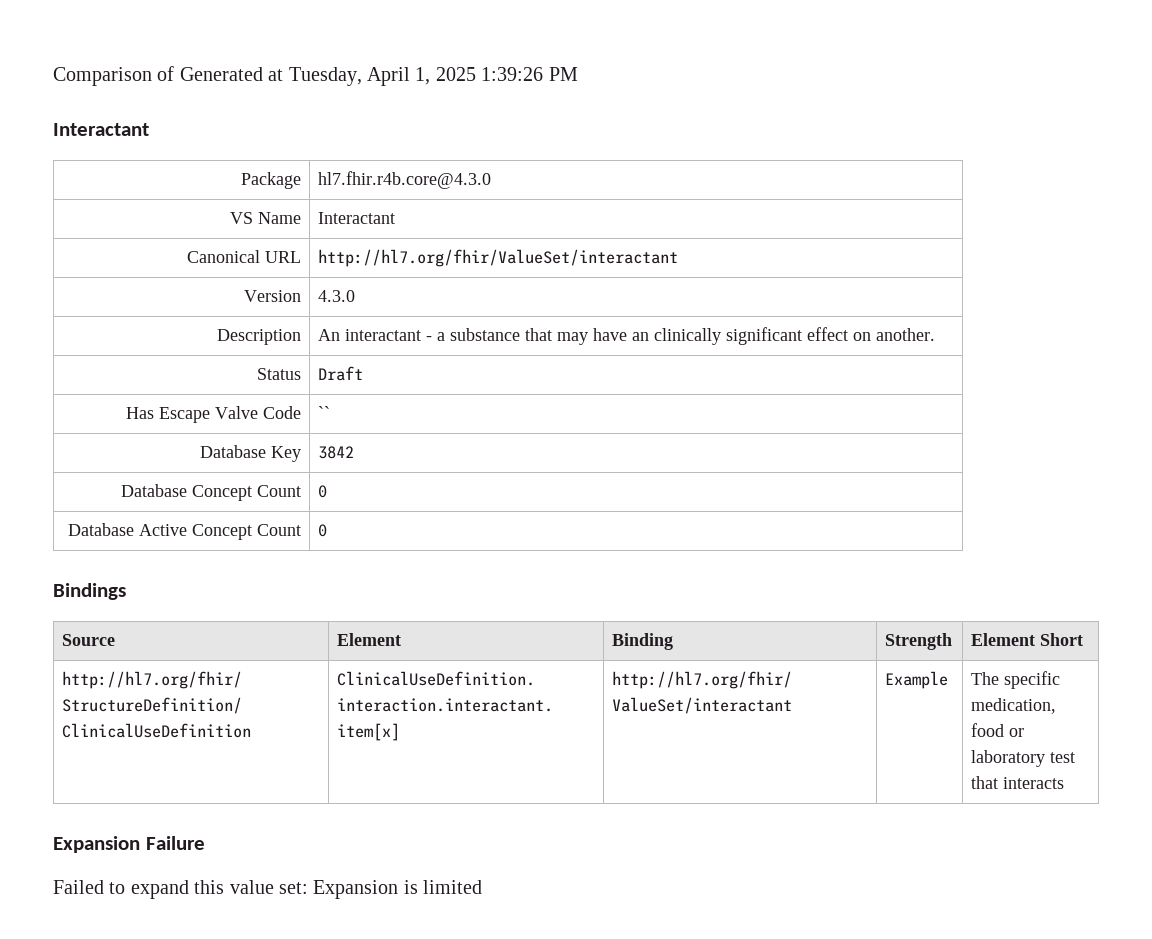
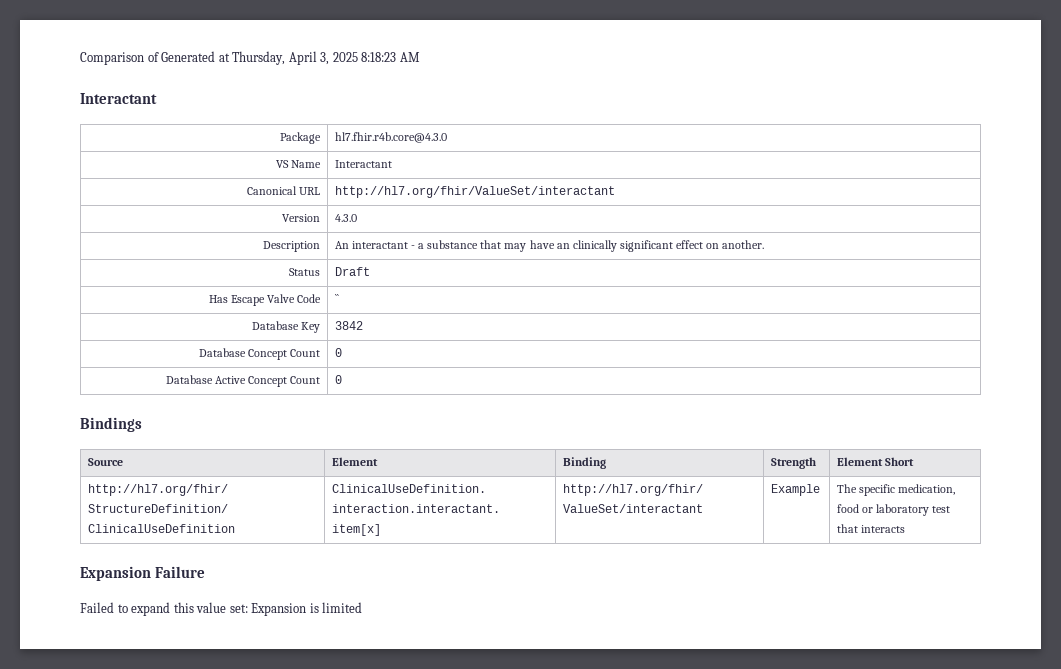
- Comparison of Generated at Tuesday, April 1, 2025 1:39:26 PM
+ Comparison of Generated at Thursday, April 3, 2025 8:18:23 AM

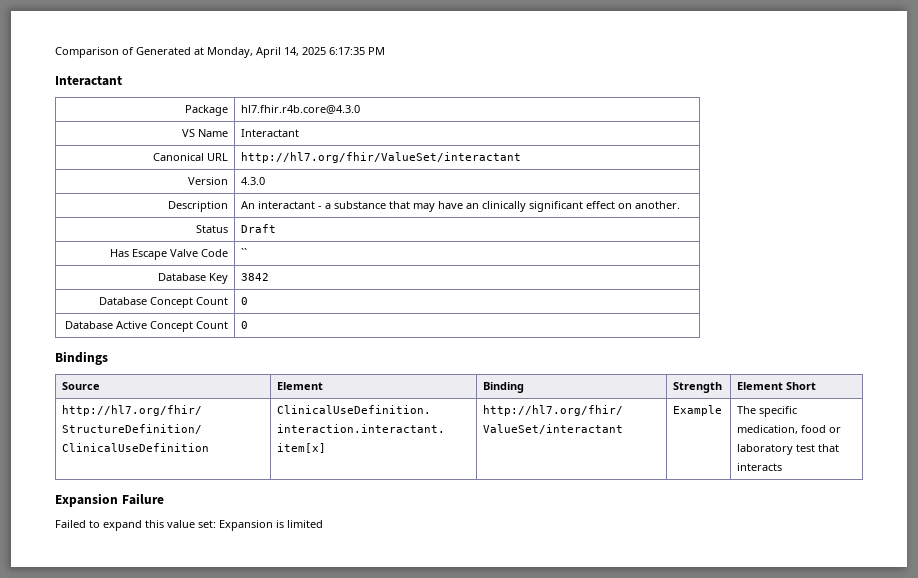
- Comparison of Generated at Thursday, April 3, 2025 8:18:23 AM
+ Comparison of Generated at Monday, April 14, 2025 6:17:35 PM

